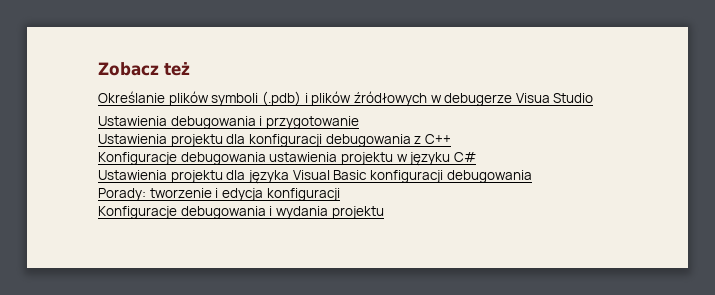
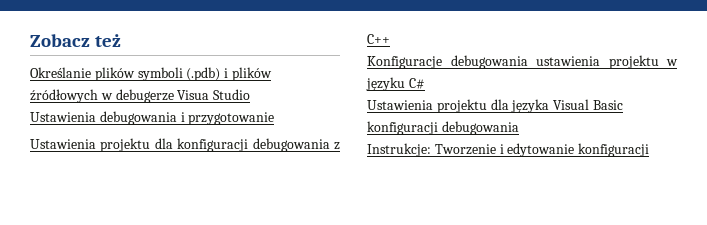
- Porady: tworzenie i edycja konfiguracji
- Konfiguracje debugowania i wydania projektu
+ Instrukcje: Tworzenie i edytowanie konfiguracji

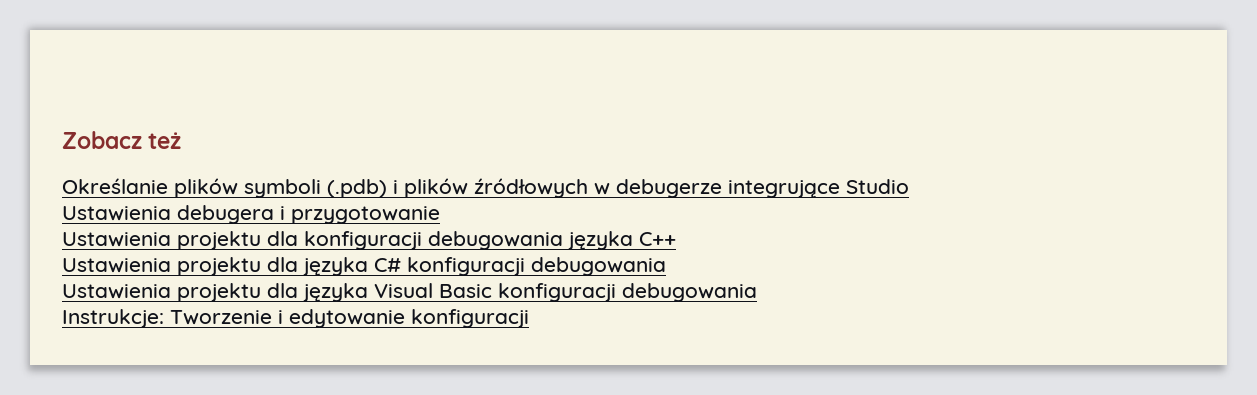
- Określanie plików symboli (.pdb) i plików źródłowych w debugerze Visua Studio
+ Określanie plików symboli (.pdb) i plików źródłowych w debugerze integrujące Studio
- Ustawienia debugowania i przygotowanie
+ Ustawienia debugera i przygotowanie
- Ustawienia projektu dla konfiguracji debugowania z C++
+ Ustawienia projektu dla konfiguracji debugowania języka C++
- Konfiguracje debugowania ustawienia projektu w języku C#
+ Ustawienia projektu dla języka C# konfiguracji debugowania

